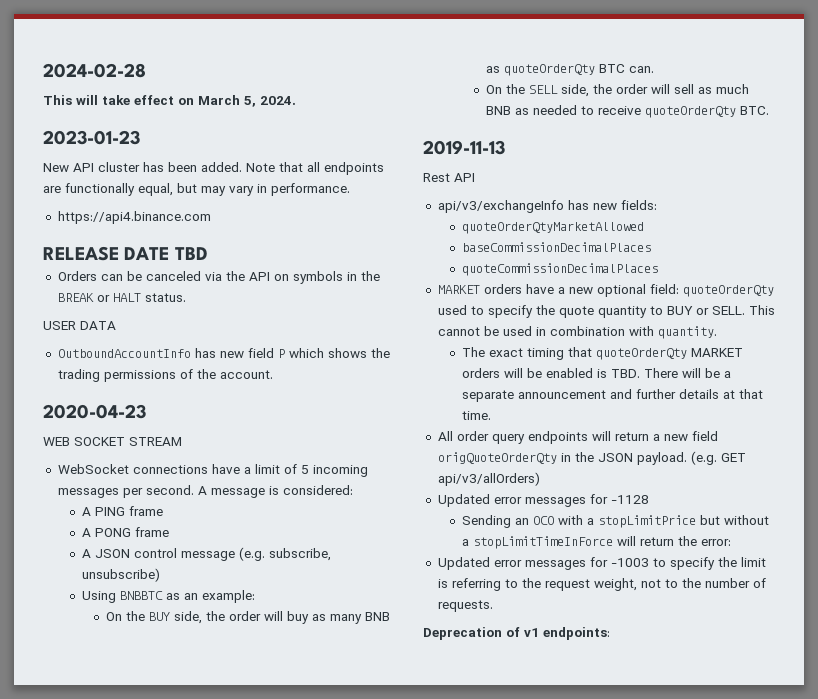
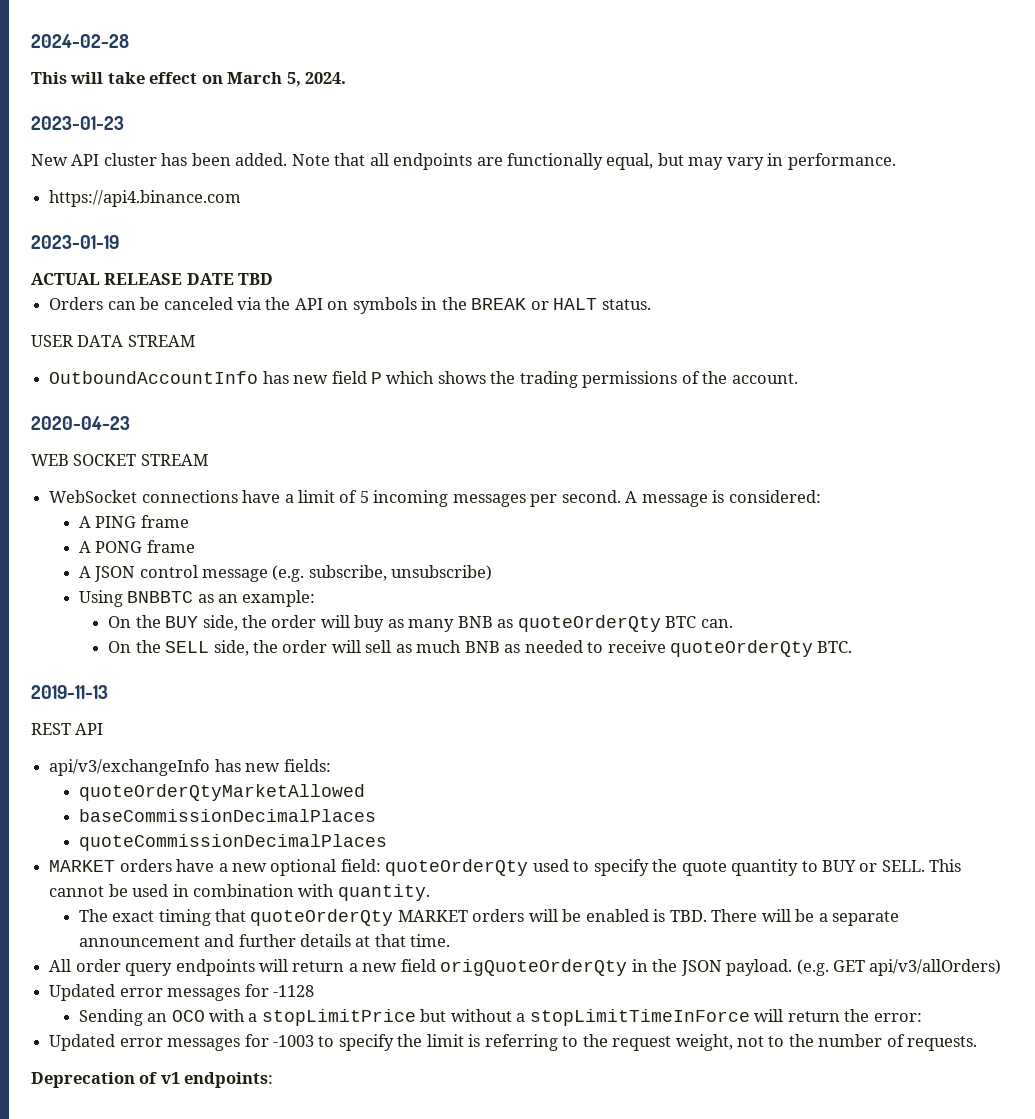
- RELEASE DATE TBD
+ 2023-01-19
+ ACTUAL RELEASE DATE TBD
- USER DATA
+ USER DATA STREAM
- Rest API
+ REST API

